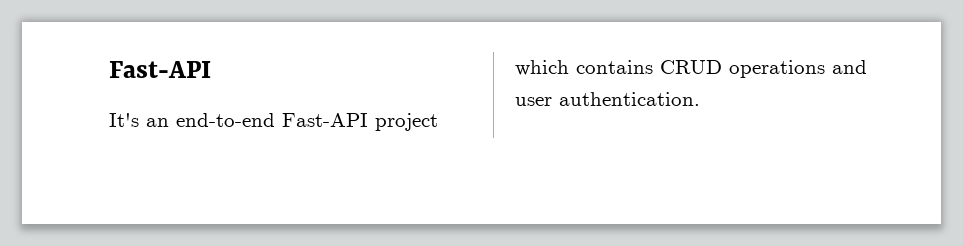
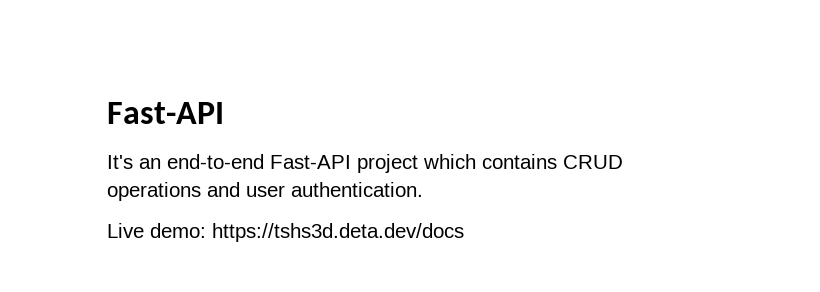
+ Live demo: https://tshs3d.deta.dev/docs

